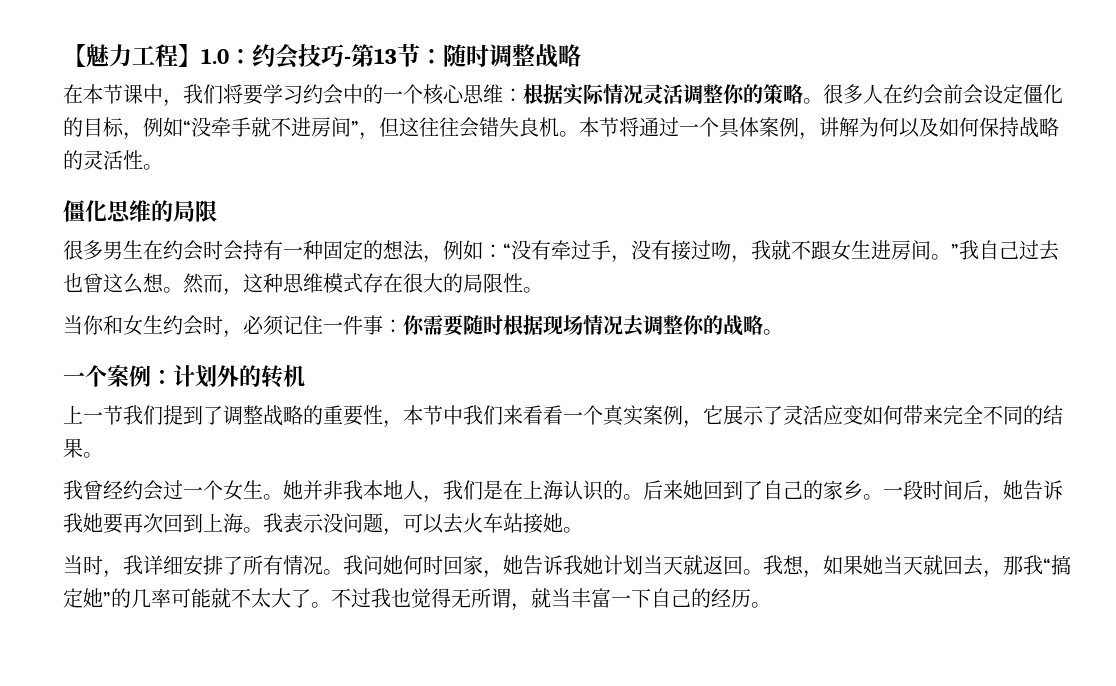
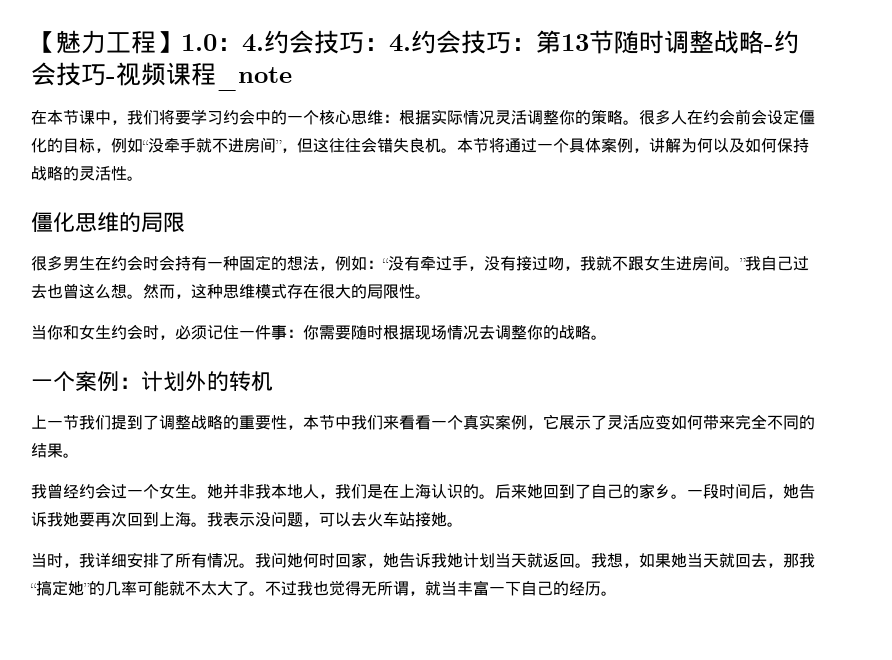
- 【魅力工程】1.0：约会技巧-第13节：随时调整战略
+ 【魅力工程】1.0：4.约会技巧：4.约会技巧：第13节随时调整战略-约会技巧-视频课程_note

